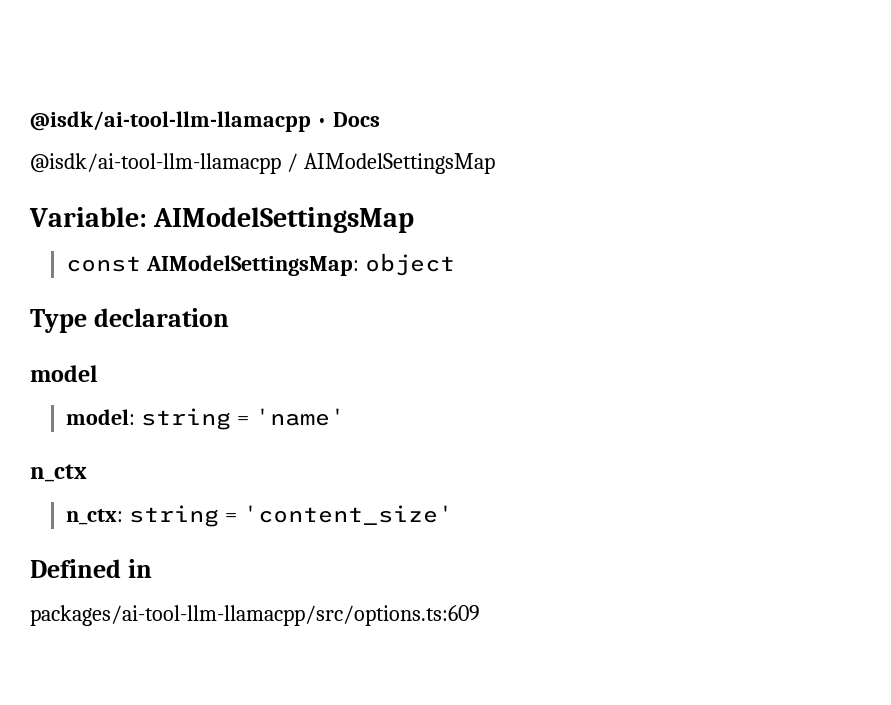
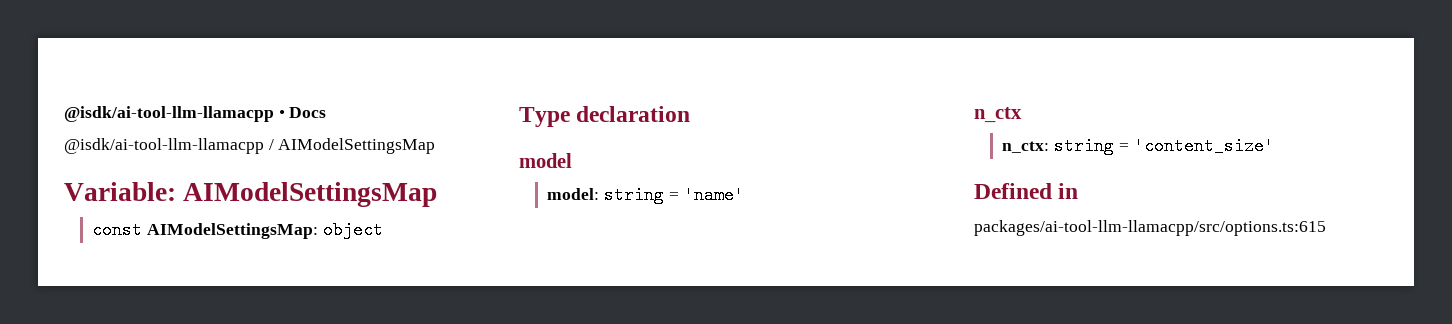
- packages/ai-tool-llm-llamacpp/src/options.ts:609
+ packages/ai-tool-llm-llamacpp/src/options.ts:615

